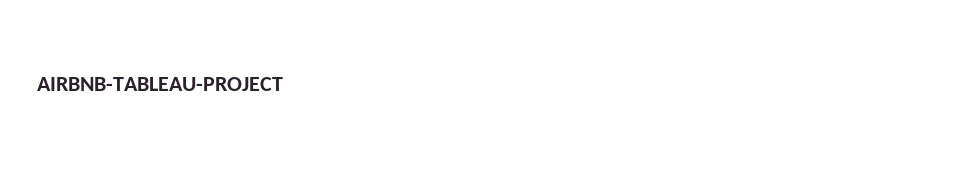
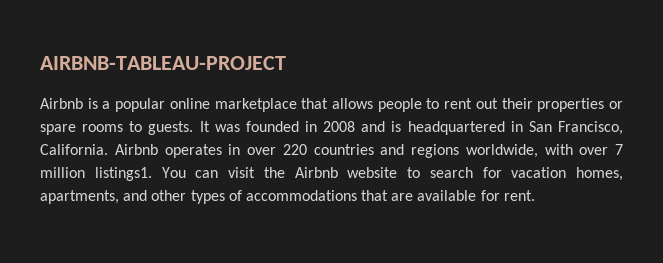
+ Airbnb is a popular online marketplace that allows people to rent out their properties or spare rooms to guests. It was founded in 2008 and is headquartered in San Francisco, California. Airbnb operates in over 220 countries and regions worldwide, with over 7 million listings1. You can visit the Airbnb website to search for vacation homes, apartments, and other types of accommodations that are available for rent.

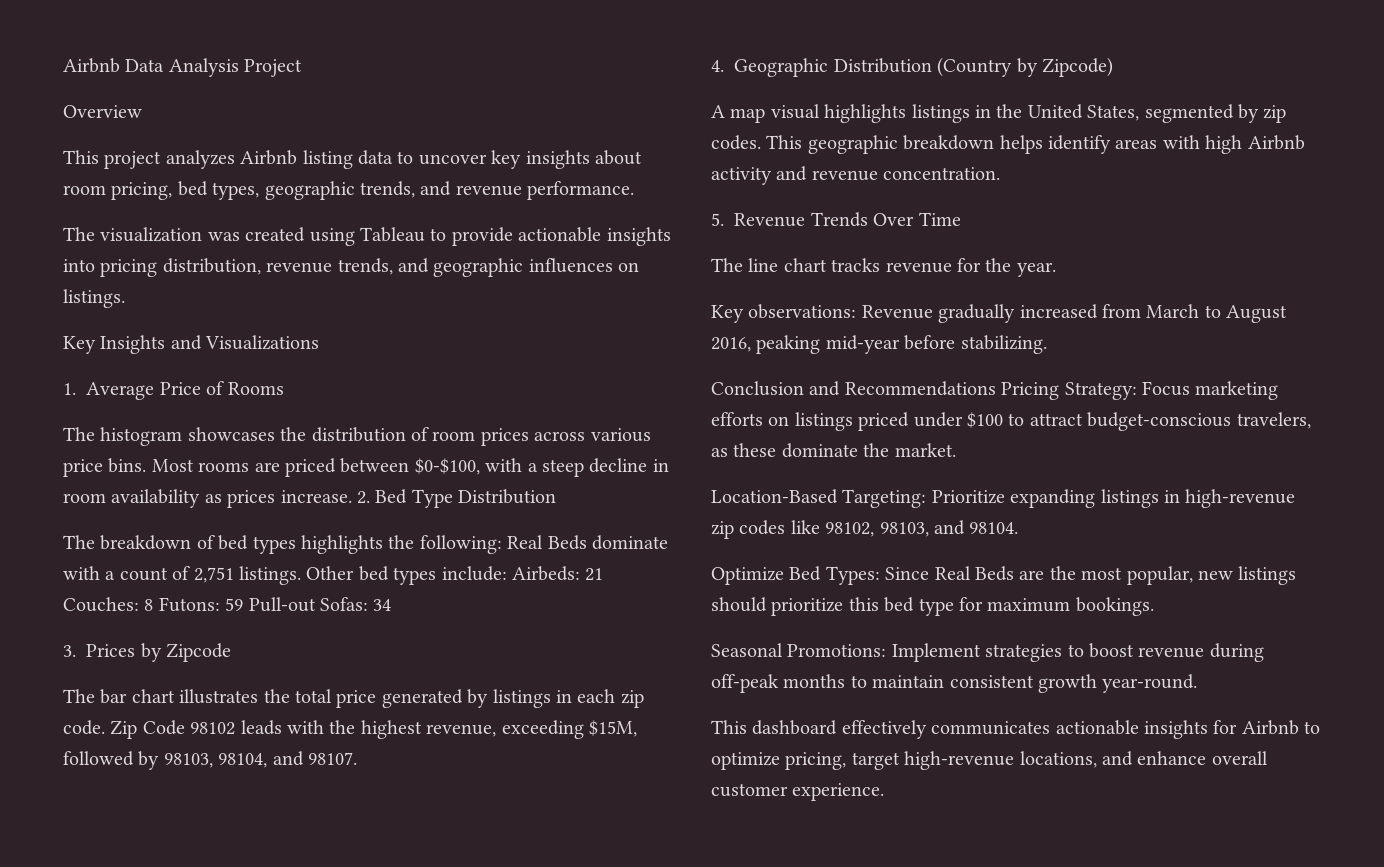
- AIRBNB-TABLEAU-PROJECT
- Airbnb is a popular online marketplace that allows people to rent out their properties or spare rooms to guests. It was founded in 2008 and is headquartered in San Francisco, California. Airbnb operates in over 220 countries and regions worldwide, with over 7 million listings1. You can visit the Airbnb website to search for vacation homes, apartments, and other types of accommodations that are available for rent.
+ Airbnb Data Analysis Project
+ Overview
+ This project analyzes Airbnb listing data to uncover key insights about room pricing, bed types, geographic trends, and revenue performance.
+ The visualization was created using Tableau to provide actionable insights into pricing distribution, revenue trends, and geographic influences on listings.
+ Key Insights and Visualizations
+ 1. Average Price of Rooms
+ The histogram showcases the distribution of room prices across various price bins. Most rooms are priced between $0-$100, with a steep decline in room availability as prices increase. 2. Bed Type Distribution
+ The breakdown of bed types highlights the following: Real Beds dominate with a count of 2,751 listings. Other bed types include: Airbeds: 21 Couches: 8 Futons: 59 Pull-out Sofas: 34
+ 3. Prices by Zipcode
+ The bar chart illustrates the total price generated by listings in each zip code. Zip Code 98102 leads with the highest revenue, exceeding $15M, followed by 98103, 98104, and 98107.
+ 4. Geographic Distribution (Country by Zipcode)
+ A map visual highlights listings in the United States, segmented by zip codes. This geographic breakdown helps identify areas with high Airbnb activity and revenue concentration.
+ 5. Revenue Trends Over Time
+ The line chart tracks revenue for the year.
+ Key observations: Revenue gradually increased from March to August 2016, peaking mid-year before stabilizing.
+ Conclusion and Recommendations Pricing Strategy: Focus marketing efforts on listings priced under $100 to attract budget-conscious travelers, as these dominate the market.
+ Location-Based Targeting: Prioritize expanding listings in high-revenue zip codes like 98102, 98103, and 98104.
+ Optimize Bed Types: Since Real Beds are the most popular, new listings should prioritize this bed type for maximum bookings.
+ Seasonal Promotions: Implement strategies to boost revenue during off-peak months to maintain consistent growth year-round.
+ This dashboard effectively communicates actionable insights for Airbnb to optimize pricing, target high-revenue locations, and enhance overall customer experience.

